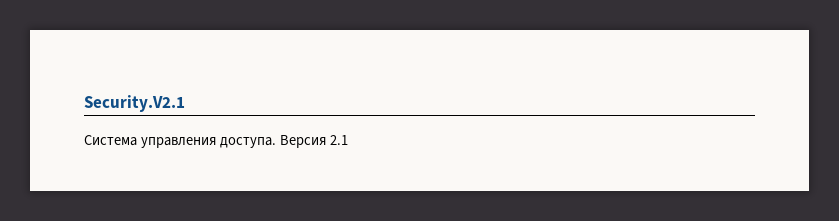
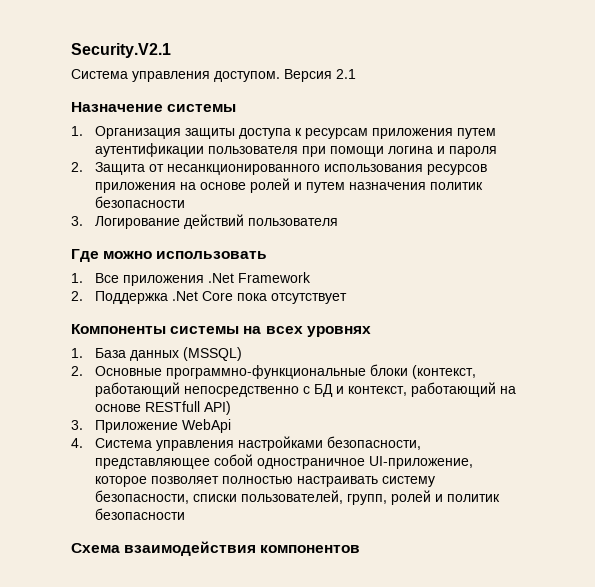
- Система управления доступа.
+ Система управления доступом.
+ Назначение системы
+ 1. Организация защиты доступа к ресурсам приложения путем аутентификации пользователя при помощи логина и пароля
+ 2. Защита от несанкционированного использования ресурсов приложения на основе ролей и путем назначения политик безопасности
+ 3. Логирование действий пользователя
+ Где можно использовать
+ 1. Все приложения .Net Framework
+ 2. Поддержка .Net Core пока отсутствует
+ Компоненты системы на всех уровнях
+ 1. База данных (MSSQL)
+ 2. Основные программно-функциональные блоки (контекст, работающий непосредственно с БД и контекст, работающий на основе RESTfull API)
+ 3. Приложение WebApi
+ 4. Система управления настройками безопасности, представляющее собой одностраничное UI-приложение, которое позволяет полностью настраивать систему безопасности, списки пользователей, групп, ролей и политик безопасности
+ Схема взаимодействия компонентов

